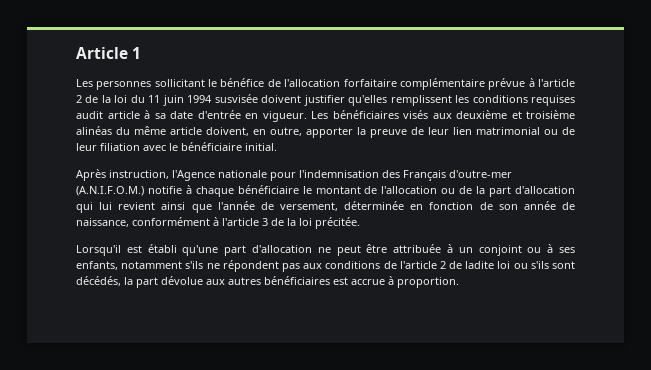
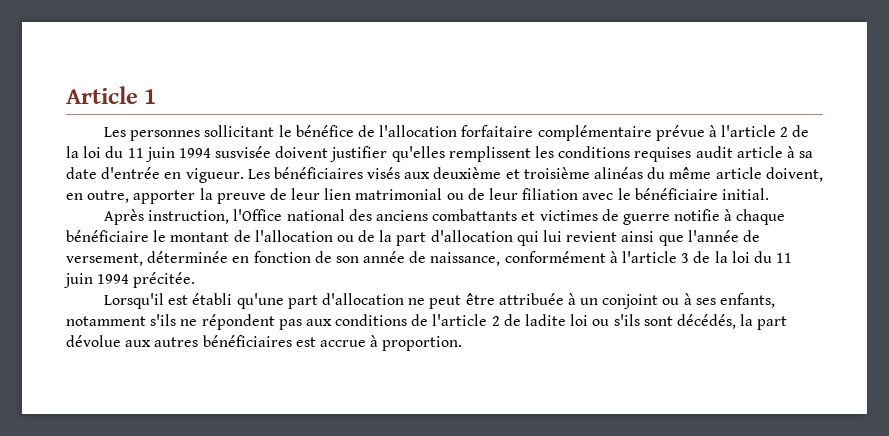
- Après instruction, l'Agence nationale pour l'indemnisation des Français d'outre-mer (A.N.I.F.O.M.) notifie à chaque bénéficiaire le montant de l'allocation ou de la part d'allocation qui lui revient ainsi que l'année de versement, déterminée en fonction de son année de naissance, conformément à l'article 3 de la loi précitée.
+ Après instruction, l'Office national des anciens combattants et victimes de guerre notifie à chaque bénéficiaire le montant de l'allocation ou de la part d'allocation qui lui revient ainsi que l'année de versement, déterminée en fonction de son année de naissance, conformément à l'article 3 de la loi du 11 juin 1994 précitée.

